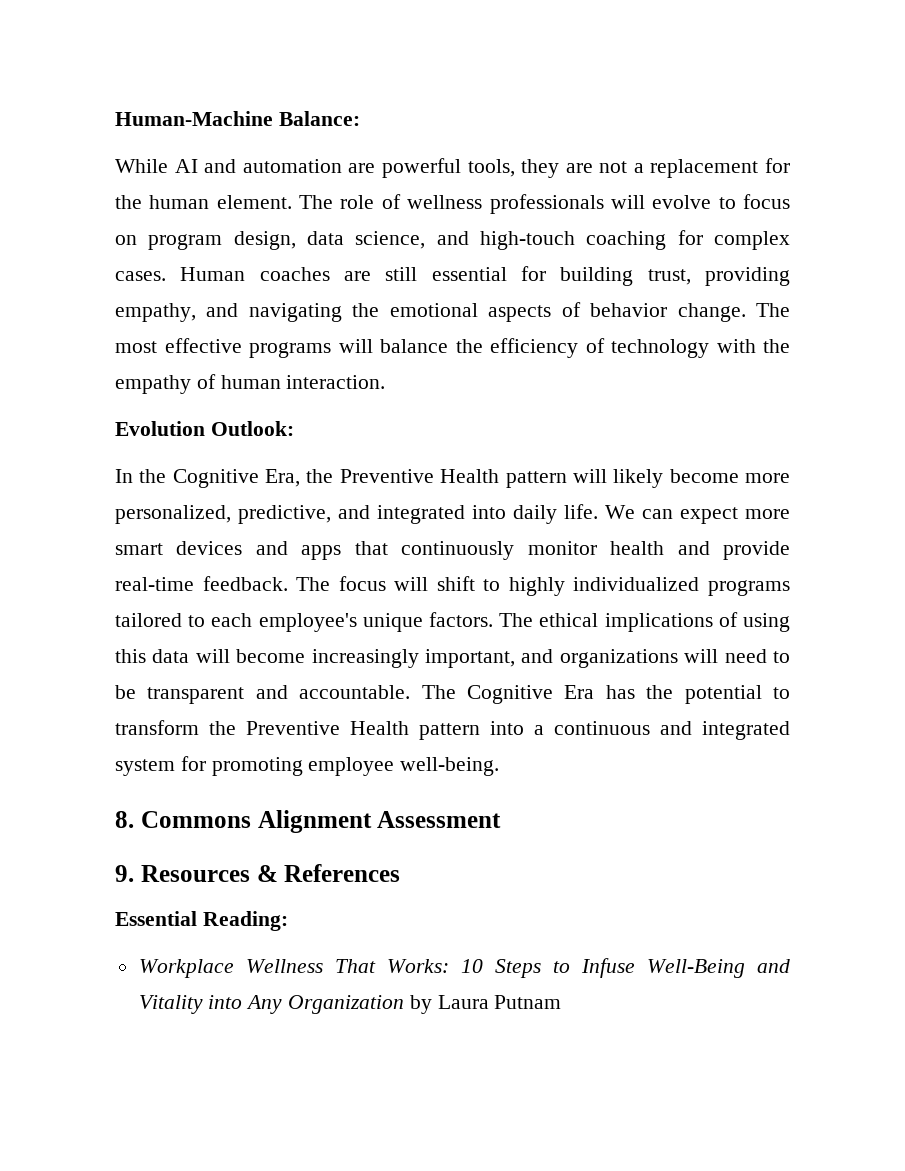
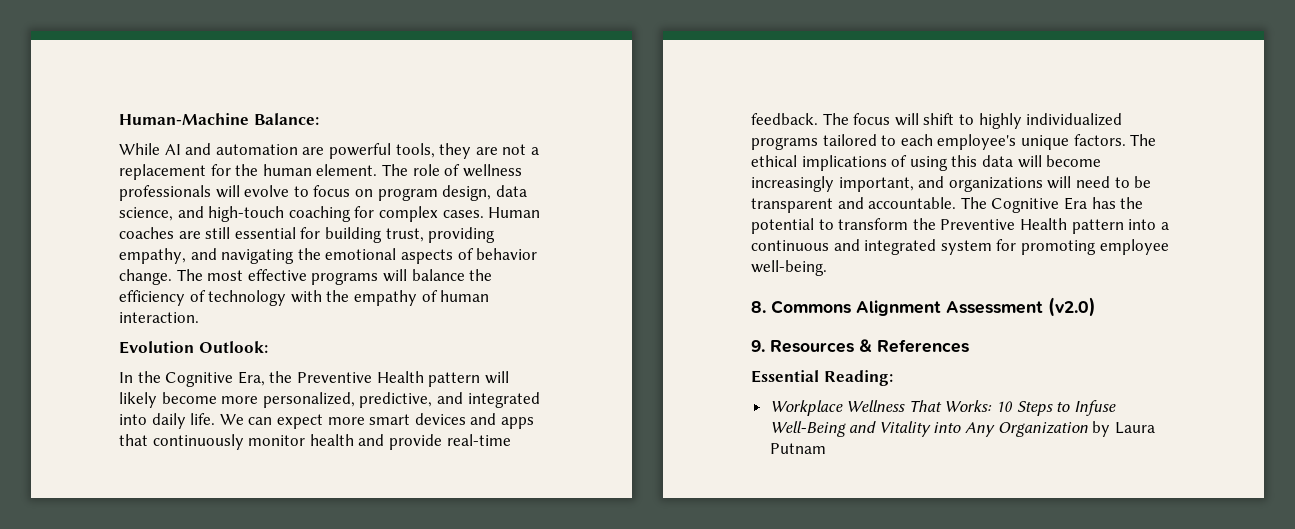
- 8. Commons Alignment Assessment
+ 8. Commons Alignment Assessment (v2.0)

